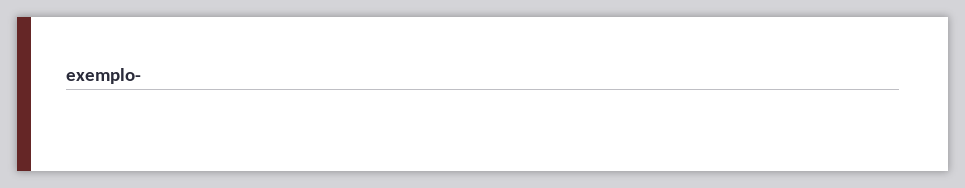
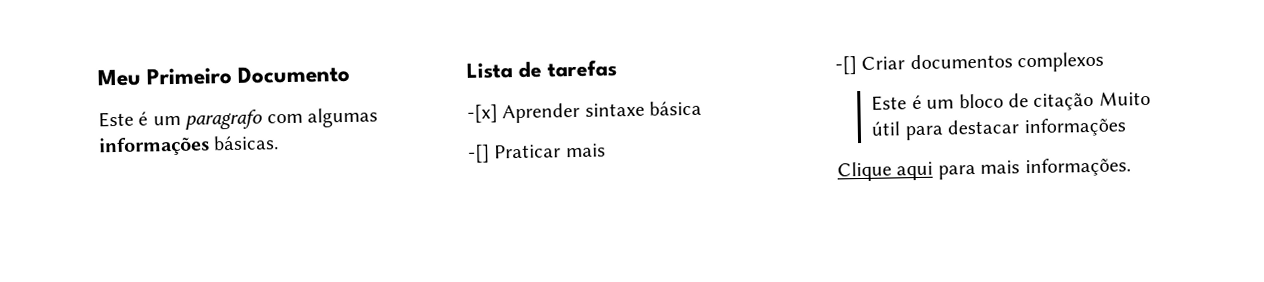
- exemplo-
+ Meu Primeiro Documento
+ Este é um paragrafo com algumas informações básicas.
+ Lista de tarefas
+ -[x] Aprender sintaxe básica
+ -[] Praticar mais
+ -[] Criar documentos complexos
+ Este é um bloco de citação Muito útil para destacar informações
+ Clique aqui para mais informações.

